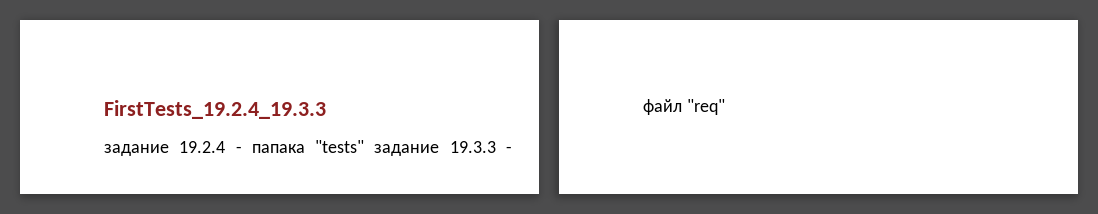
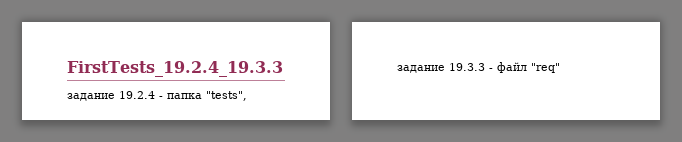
- задание 19.2.4 - папака "tests" задание 19.3.3 - файл "req"
+ задание 19.2.4 - папка "tests", задание 19.3.3 - файл "req"

